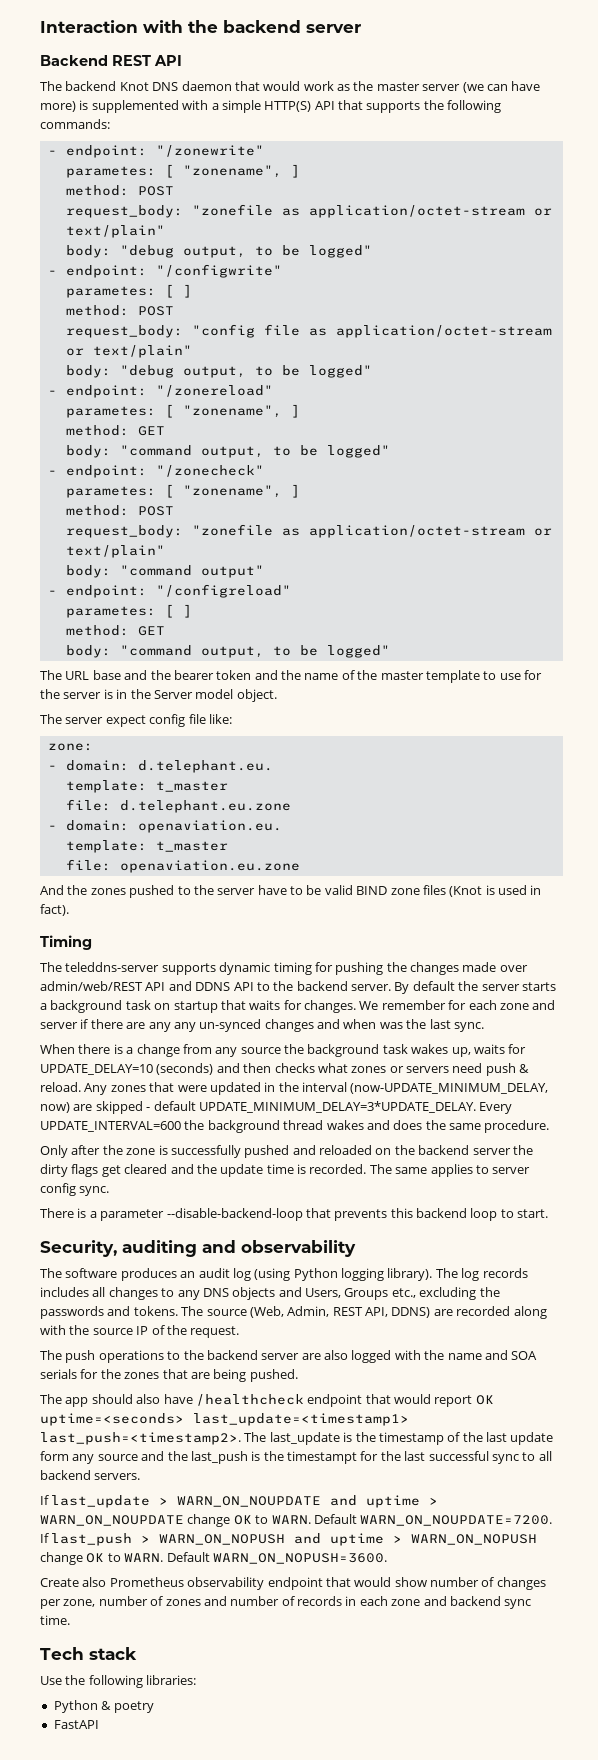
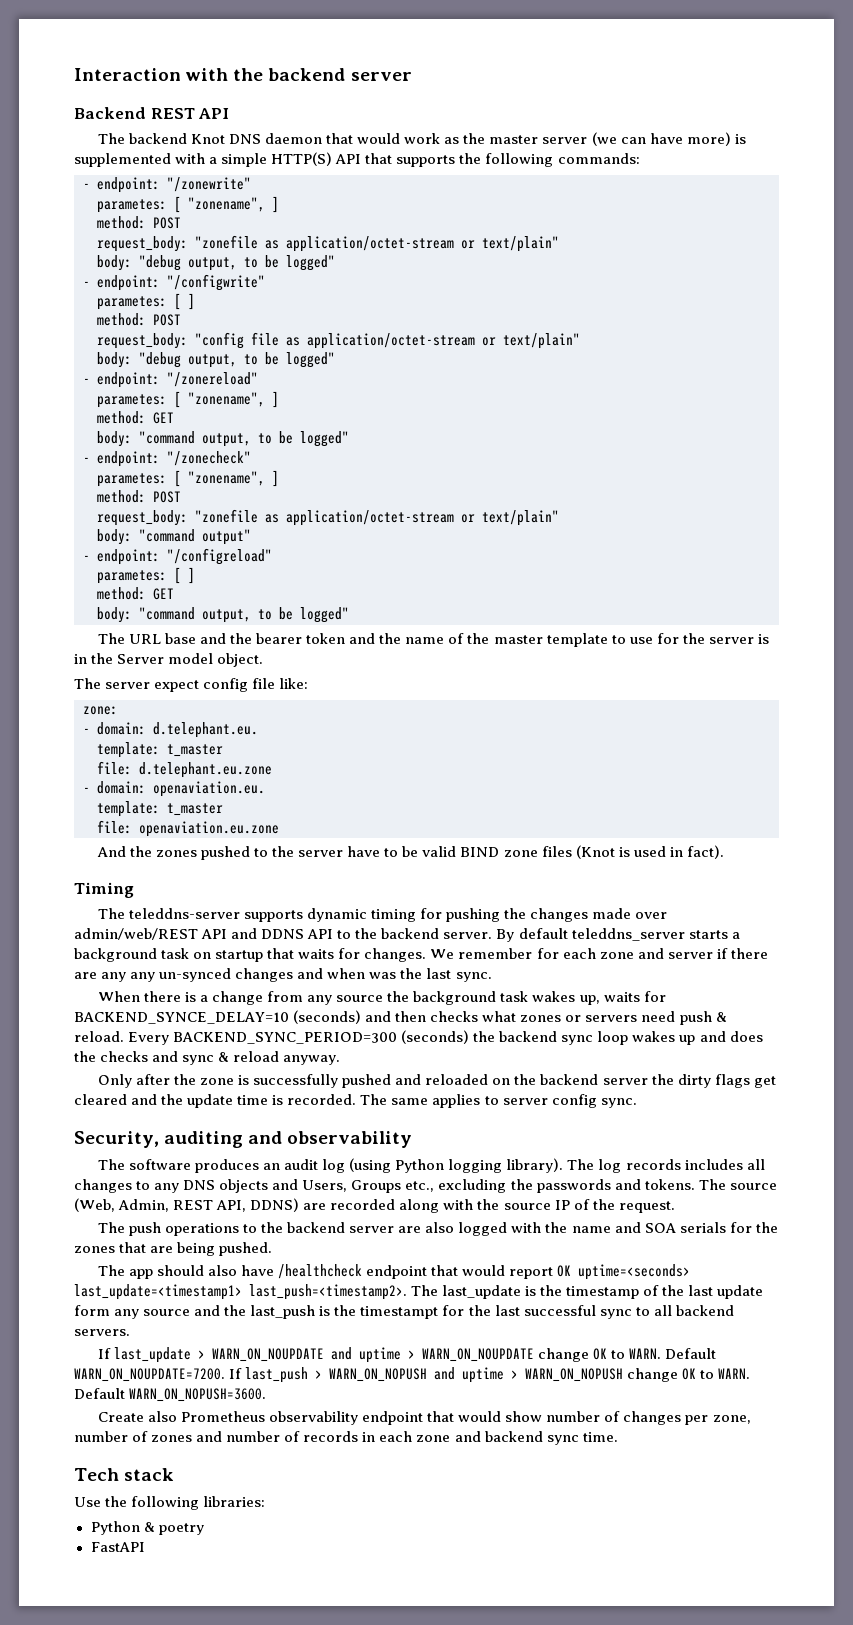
- By default the server starts a background task on startup that waits for changes.
+ By default teleddns_server starts a background task on startup that waits for changes.
- When there is a change from any source the background task wakes up, waits for UPDATE_DELAY=10 (seconds) and then checks what zones or servers need push & reload.
+ When there is a change from any source the background task wakes up, waits for BACKEND_SYNCE_DELAY=10 (seconds) and then checks what zones or servers need push & reload.
- Any zones that were updated in the interval (now-UPDATE_MINIMUM_DELAY, now) are skipped - default UPDATE_MINIMUM_DELAY=3*UPDATE_DELAY. Every UPDATE_INTERVAL=600 the background thread wakes and does the same procedure.
+ Every BACKEND_SYNC_PERIOD=300 (seconds) the backend sync loop wakes up and does the checks and sync & reload anyway.
- There is a parameter --disable-backend-loop that prevents this backend loop to start.

